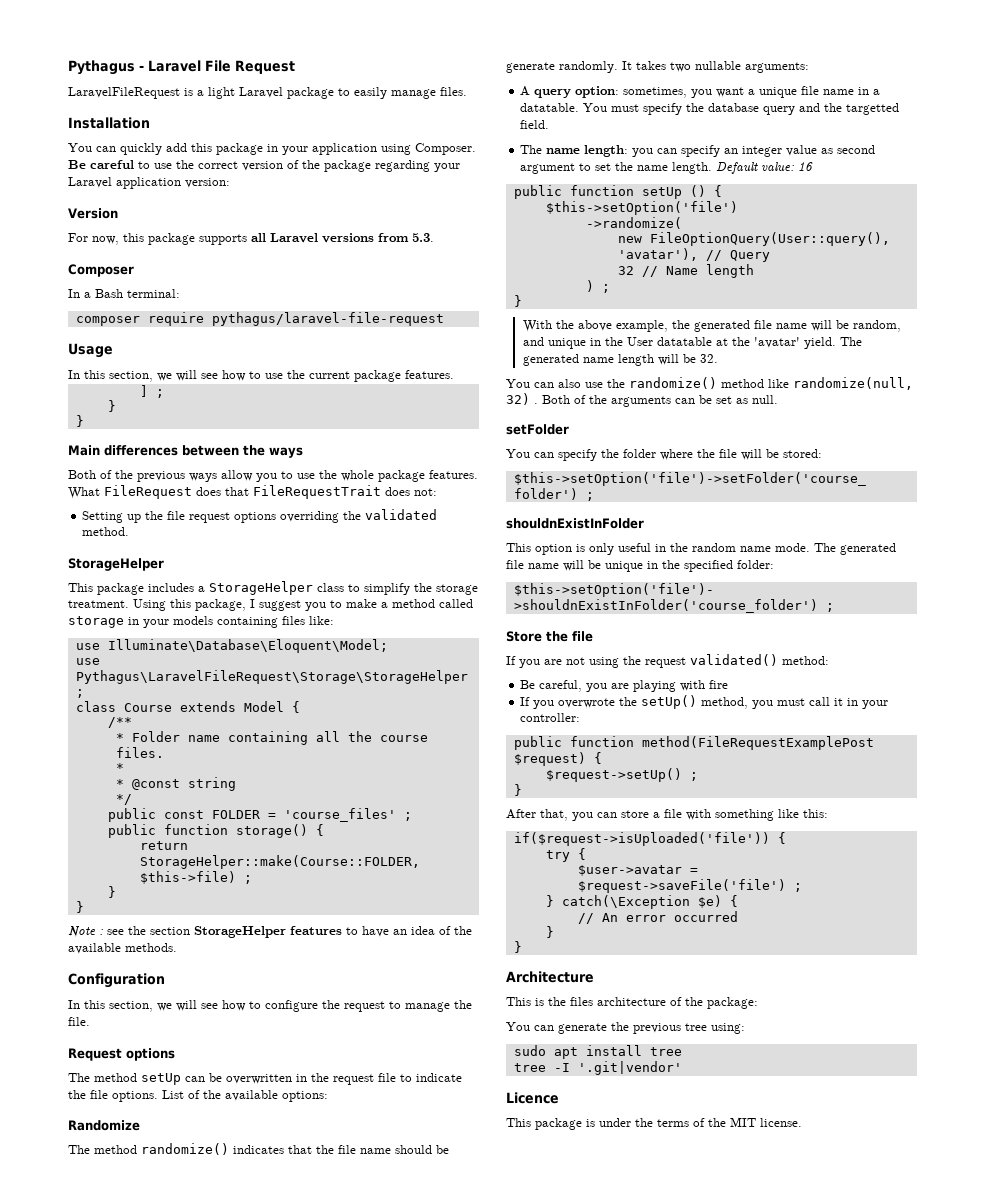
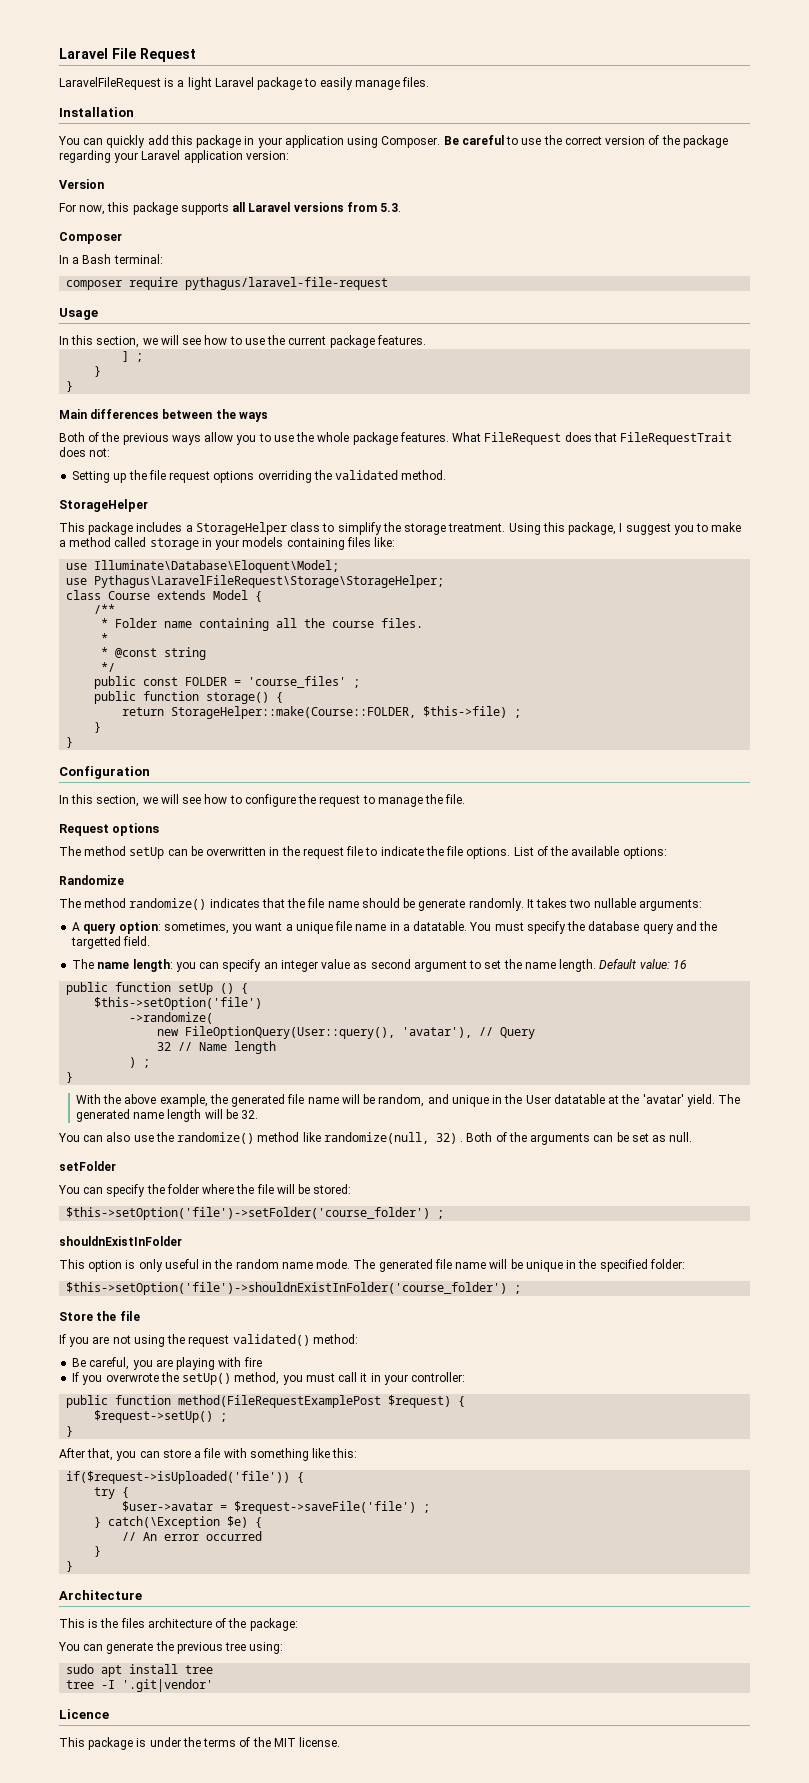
- Pythagus - Laravel File Request
+ Laravel File Request
- Note : see the section StorageHelper features to have an idea of the available methods.

